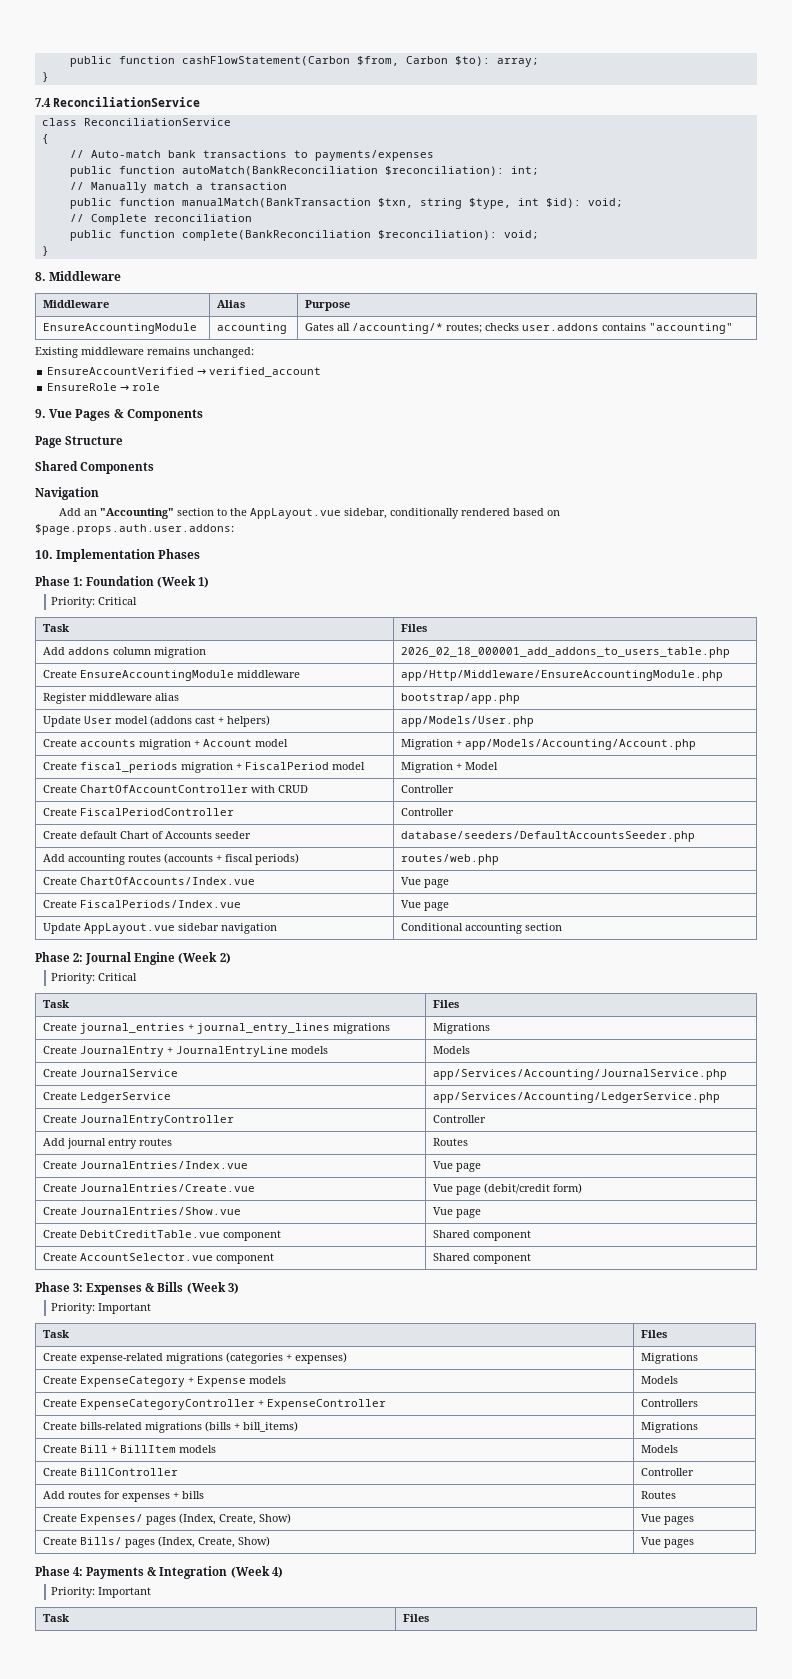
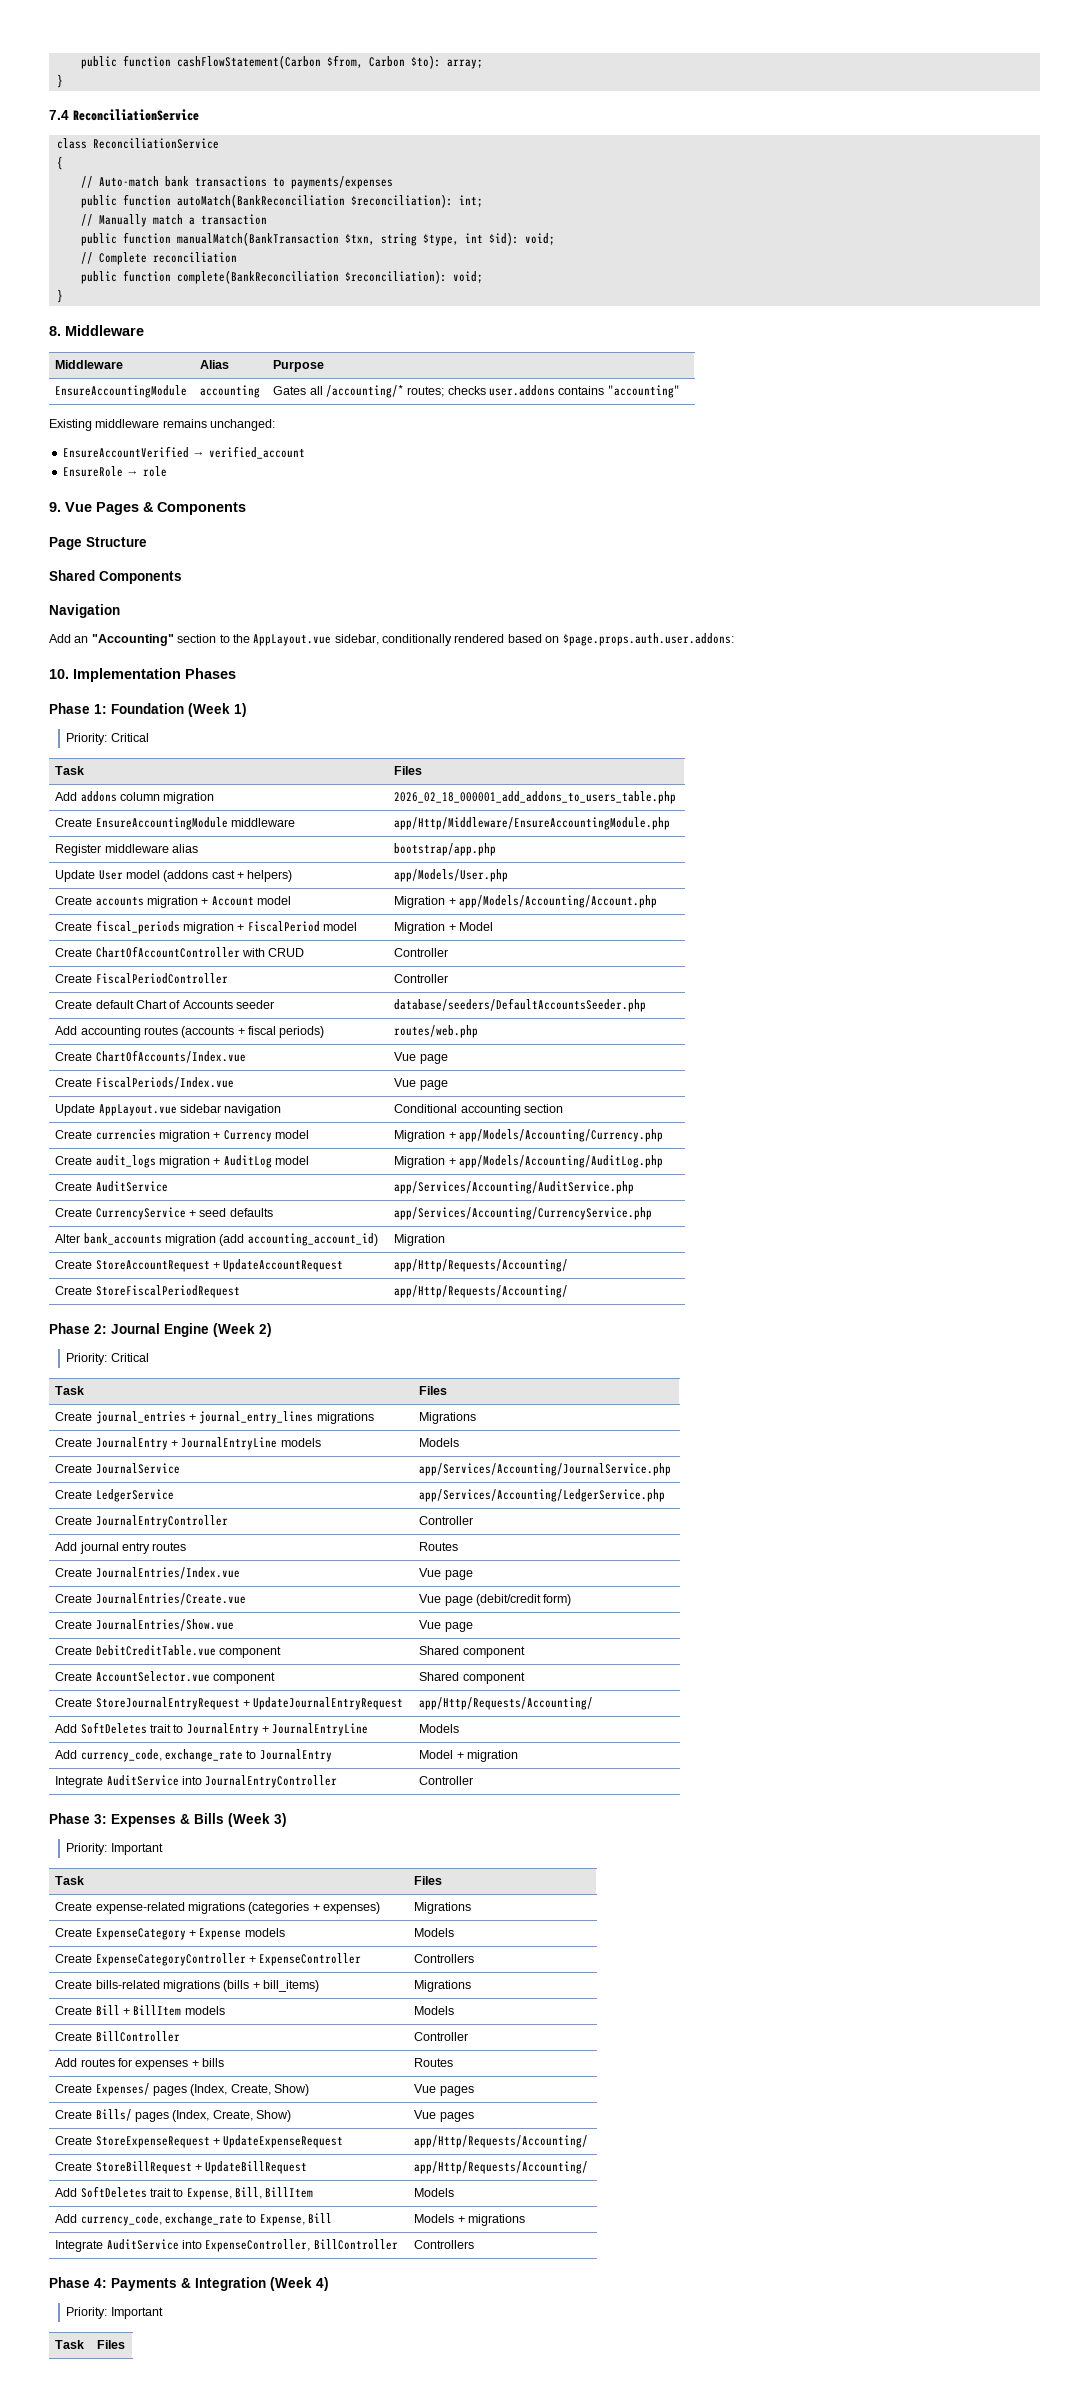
+ Create currencies migration + Currency model | Migration + app/Models/Accounting/Currency.php
+ Create audit_logs migration + AuditLog model | Migration + app/Models/Accounting/AuditLog.php
+ Create AuditService | app/Services/Accounting/AuditService.php
+ Create CurrencyService + seed defaults | app/Services/Accounting/CurrencyService.php
+ Alter bank_accounts migration (add accounting_account_id) | Migration
+ Create StoreAccountRequest + UpdateAccountRequest | app/Http/Requests/Accounting/
+ Create StoreFiscalPeriodRequest | app/Http/Requests/Accounting/
+ Create StoreJournalEntryRequest + UpdateJournalEntryRequest | app/Http/Requests/Accounting/
+ Add SoftDeletes trait to JournalEntry + JournalEntryLine | Models
+ Add currency_code, exchange_rate to JournalEntry | Model + migration
+ Integrate AuditService into JournalEntryController | Controller
+ Create StoreExpenseRequest + UpdateExpenseRequest | app/Http/Requests/Accounting/
+ Create StoreBillRequest + UpdateBillRequest | app/Http/Requests/Accounting/
+ Add SoftDeletes trait to Expense, Bill, BillItem | Models
+ Add currency_code, exchange_rate to Expense, Bill | Models + migrations
+ Integrate AuditService into ExpenseController, BillController | Controllers

